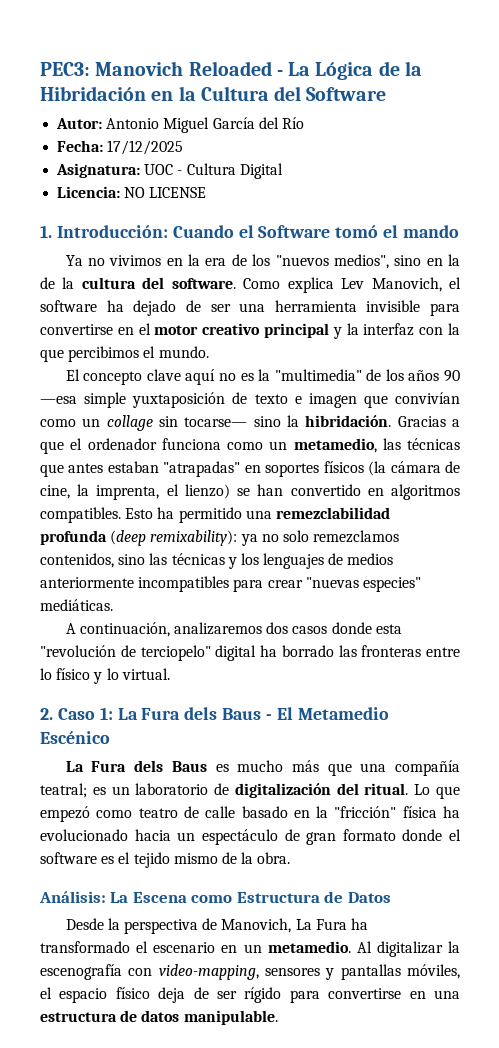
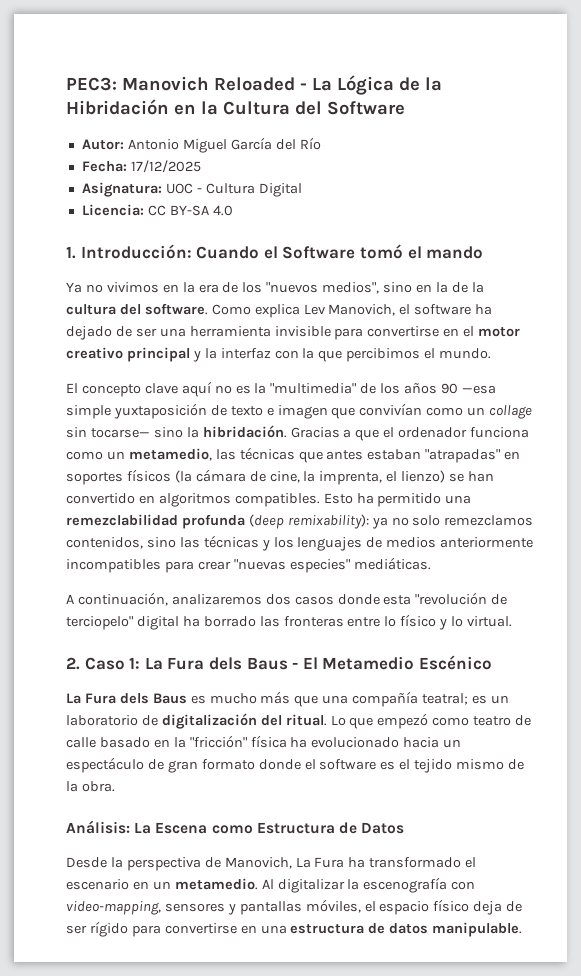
- Licencia: NO LICENSE
+ Licencia: CC BY-SA 4.0

